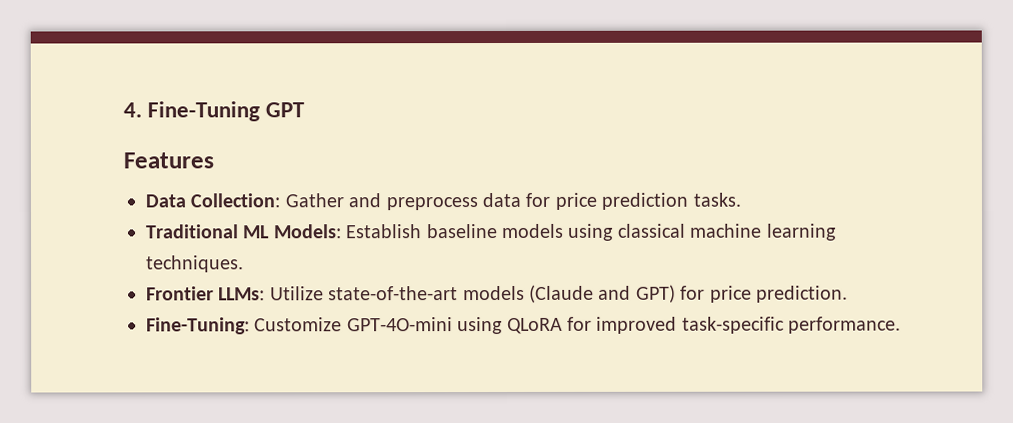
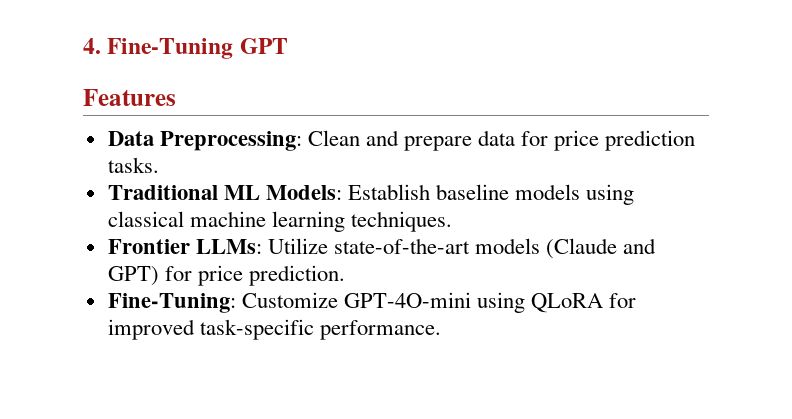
- Data Collection: Gather and preprocess data for price prediction tasks.
+ Data Preprocessing: Clean and prepare data for price prediction tasks.

